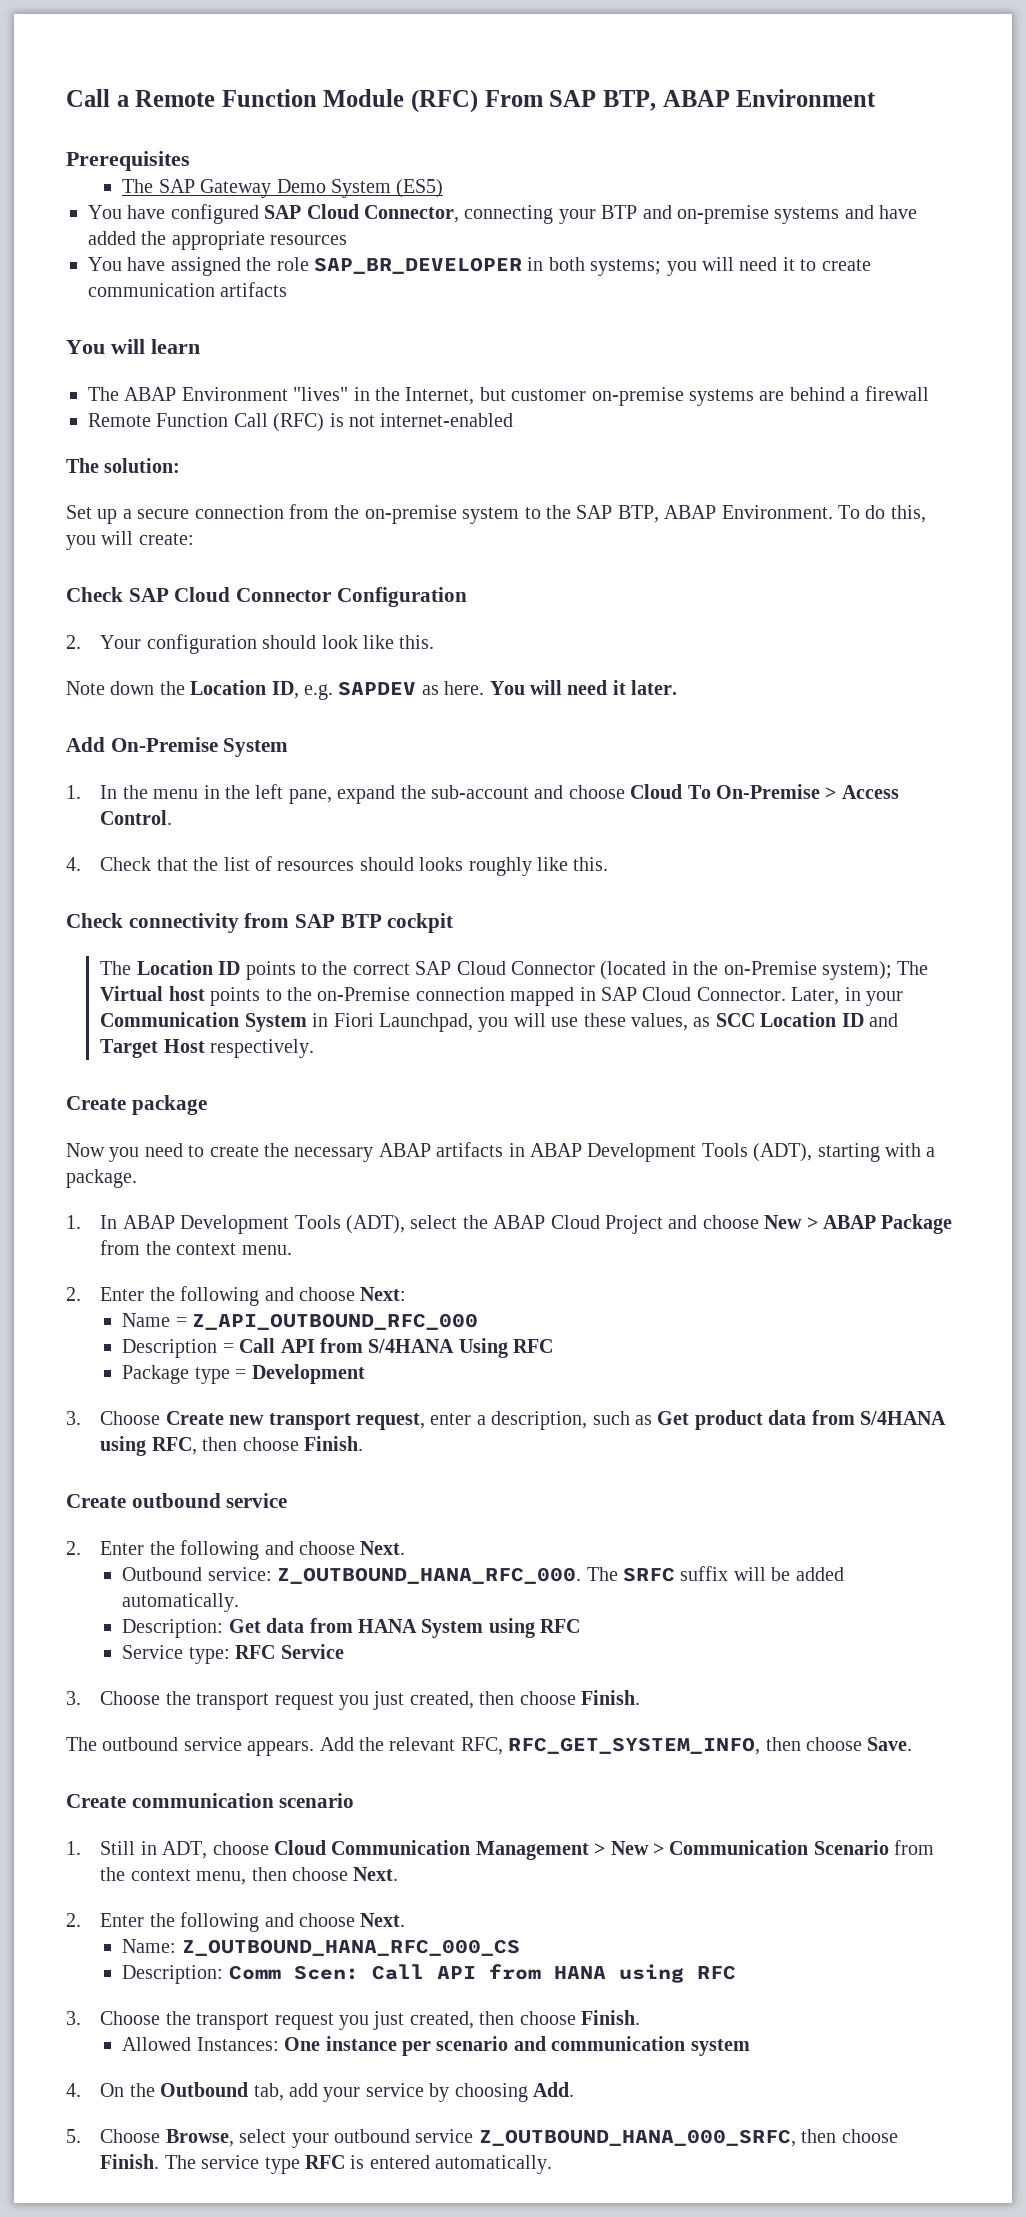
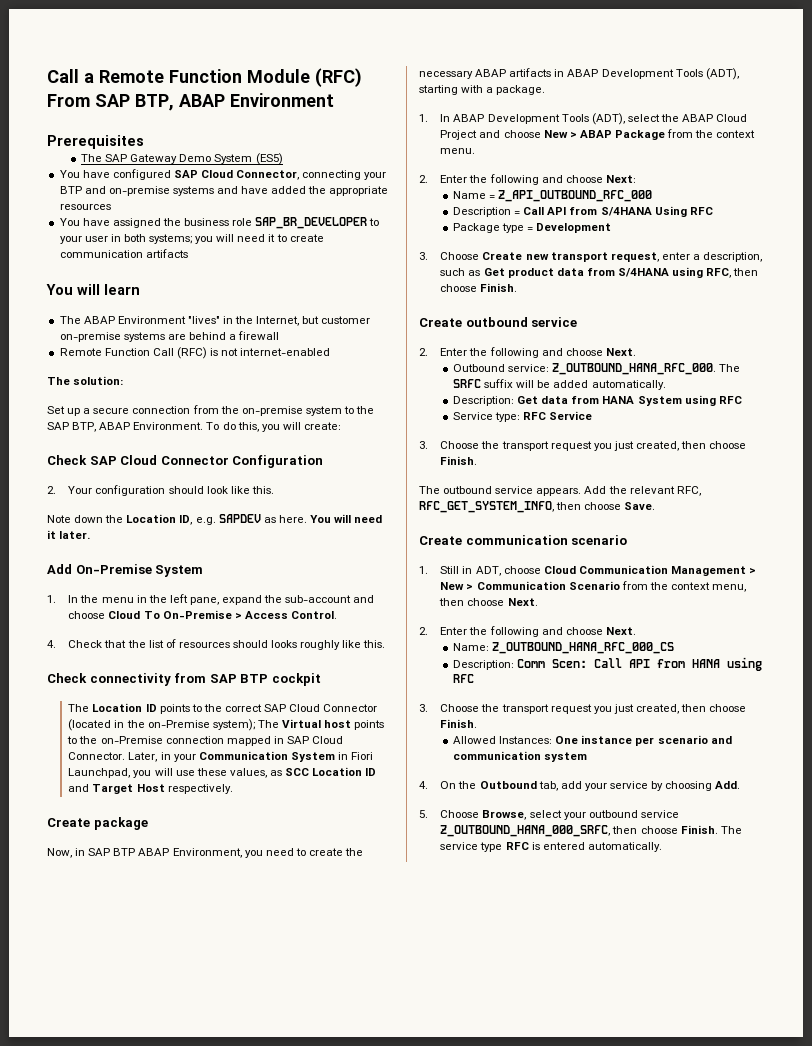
- You have assigned the role SAP_BR_DEVELOPER in both systems; you will need it to create communication artifacts
+ You have assigned the business role SAP_BR_DEVELOPER to your user in both systems; you will need it to create communication artifacts
- Now you need to create the necessary ABAP artifacts in ABAP Development Tools (ADT), starting with a package.
+ Now, in SAP BTP ABAP Environment, you need to create the necessary ABAP artifacts in ABAP Development Tools (ADT), starting with a package.

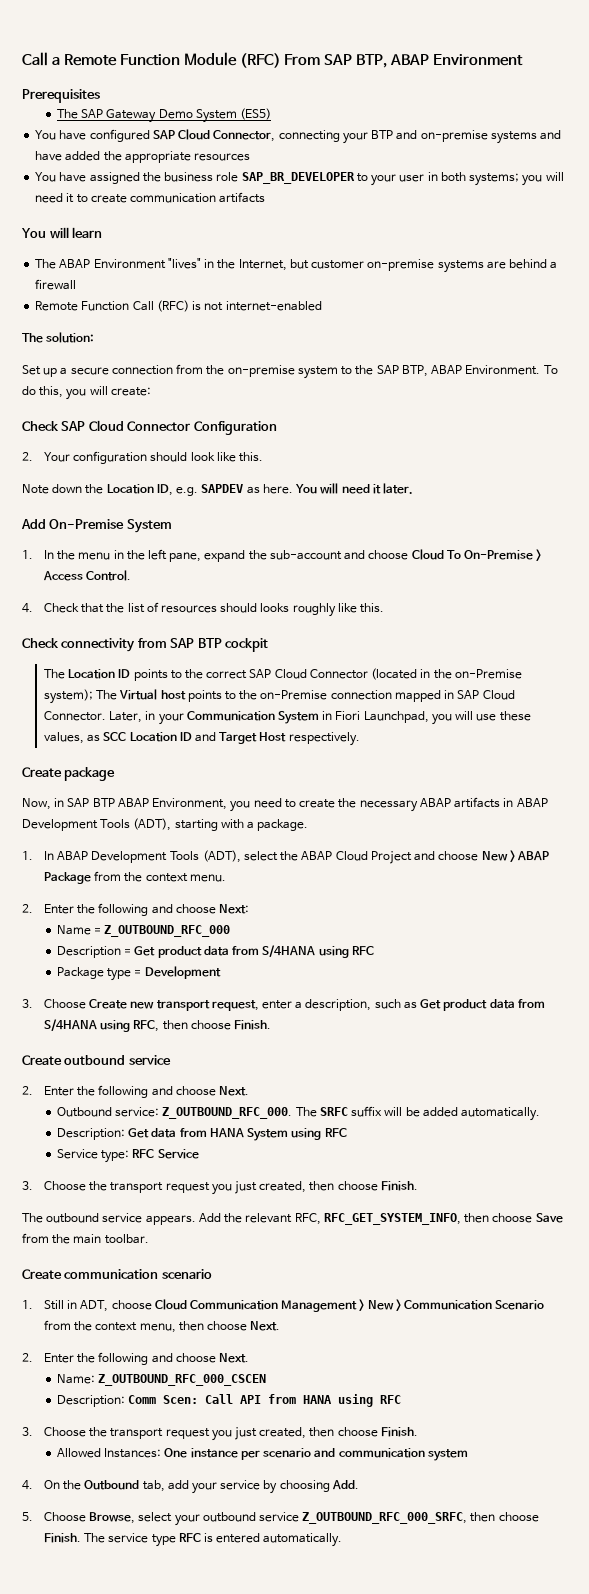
- Name = Z_API_OUTBOUND_RFC_000
+ Name = Z_OUTBOUND_RFC_000
- Description = Call API from S/4HANA Using RFC
+ Description = Get product data from S/4HANA using RFC
- Outbound service: Z_OUTBOUND_HANA_RFC_000.
+ Outbound service: Z_OUTBOUND_RFC_000.
- Add the relevant RFC, RFC_GET_SYSTEM_INFO, then choose Save.
+ Add the relevant RFC, RFC_GET_SYSTEM_INFO, then choose Save from the main toolbar.
- Name: Z_OUTBOUND_HANA_RFC_000_CS
+ Name: Z_OUTBOUND_RFC_000_CSCEN
- 5. Choose Browse, select your outbound service Z_OUTBOUND_HANA_000_SRFC, then choose Finish.
+ 5. Choose Browse, select your outbound service Z_OUTBOUND_RFC_000_SRFC, then choose Finish.

